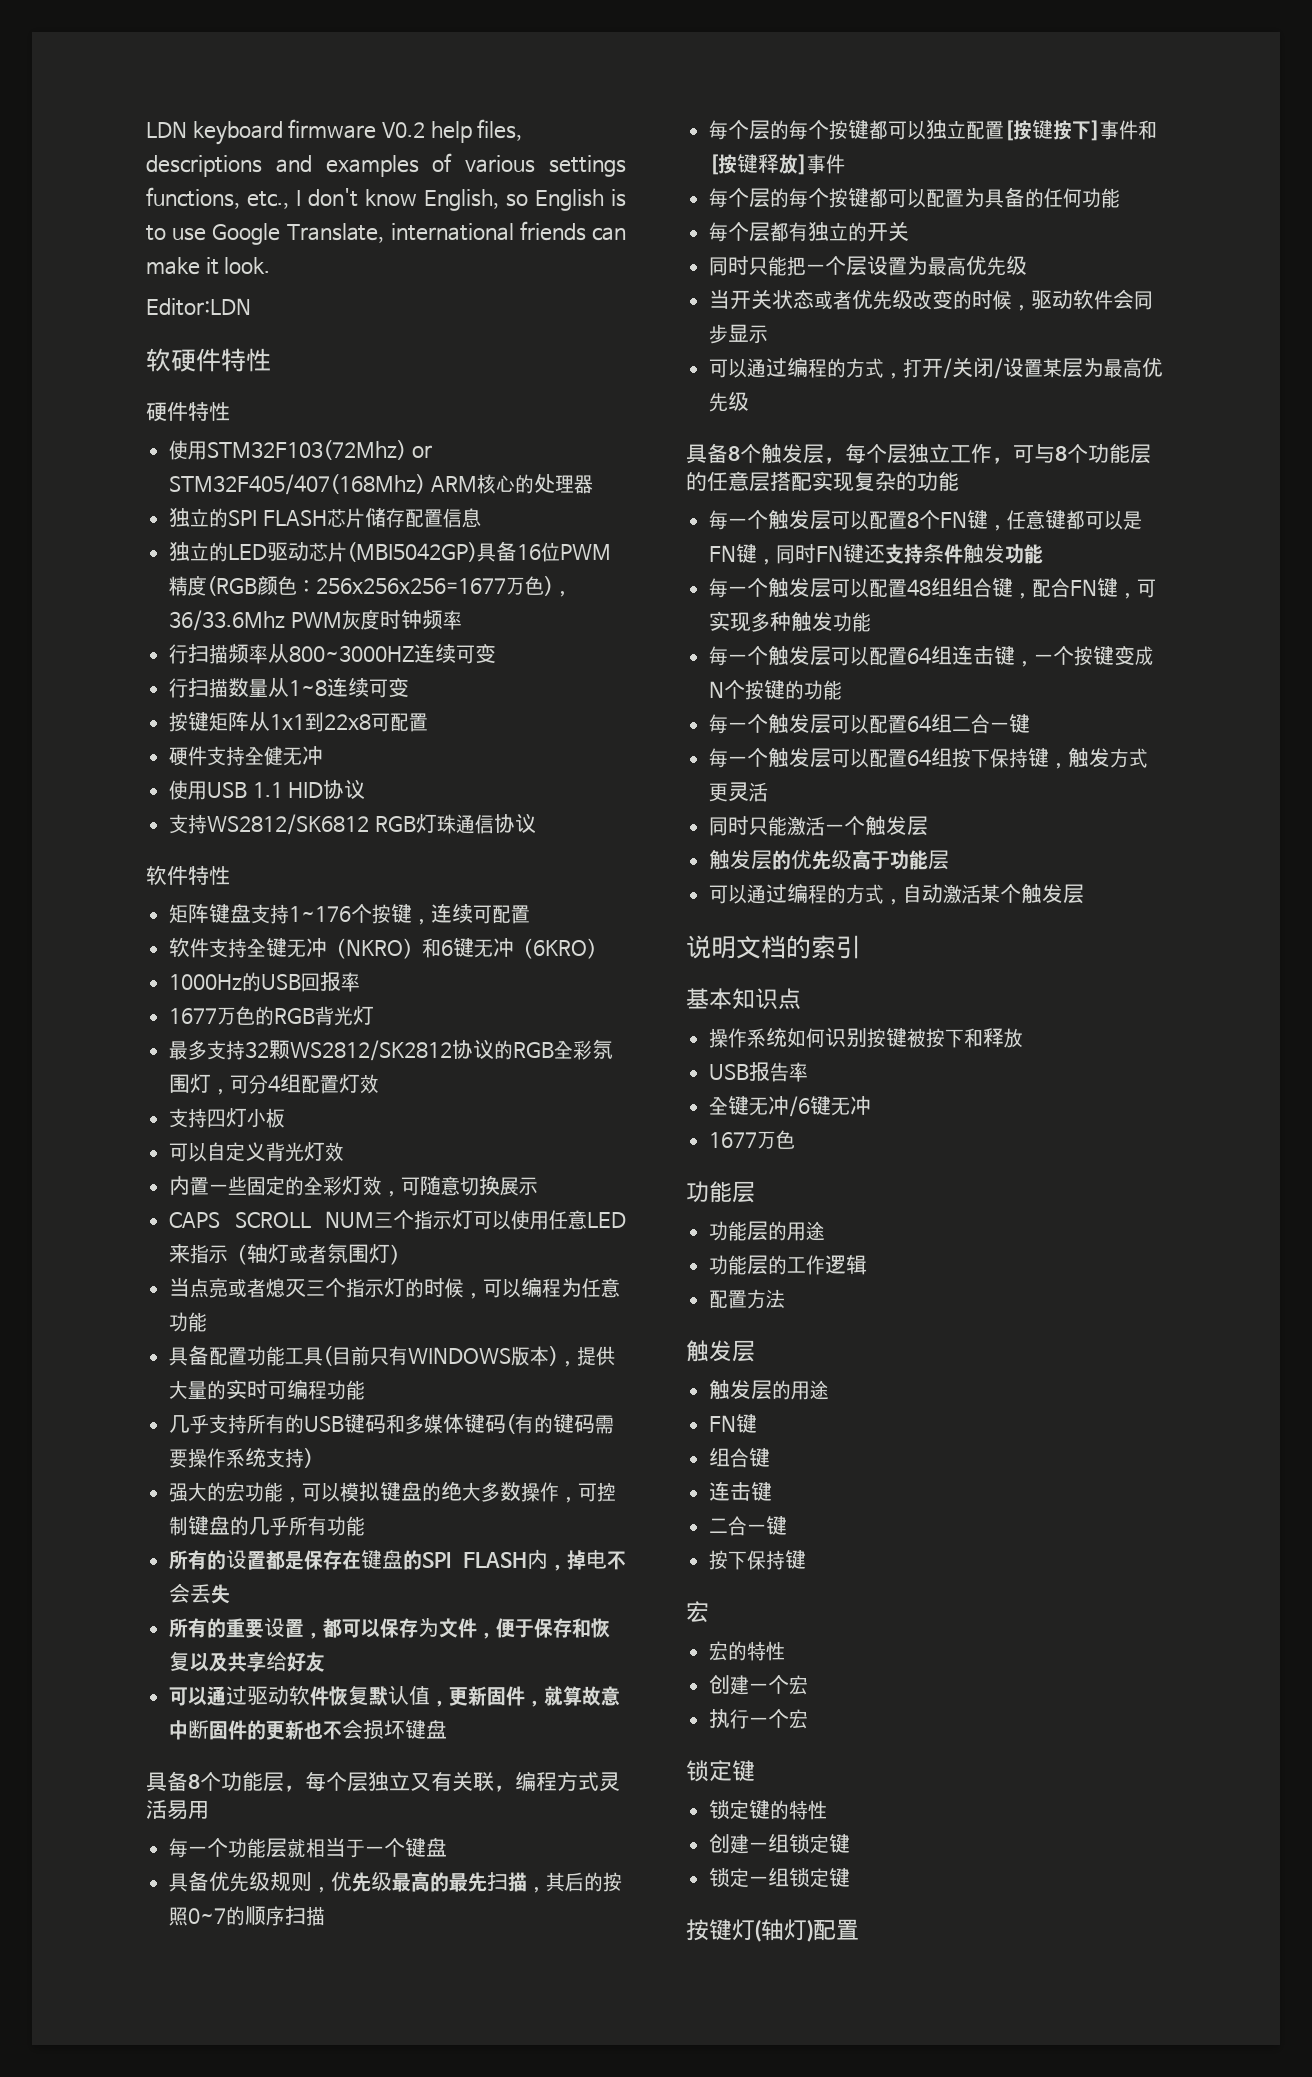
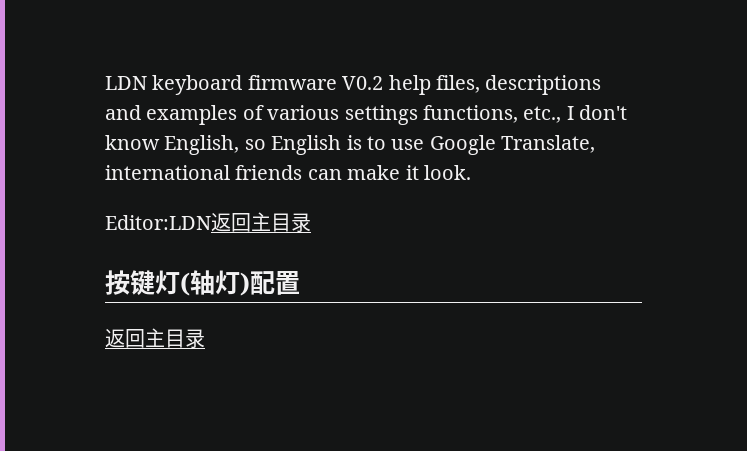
- Editor:LDN
- 软硬件特性
- 硬件特性
- 使用STM32F103(72Mhz) or STM32F405/407(168Mhz) ARM核心的处理器
- 独立的SPI FLASH芯片储存配置信息
- 独立的LED驱动芯片(MBI5042GP)具备16位PWM精度(RGB颜色：256x256x256=1677万色)，36/33.6Mhz PWM灰度时钟频率
- 行扫描频率从800~3000HZ连续可变
- 行扫描数量从1~8连续可变
- 按键矩阵从1x1到22x8可配置
- 硬件支持全健无冲
- 使用USB 1.1 HID协议
- 支持WS2812/SK6812 RGB灯珠通信协议
- 软件特性
- 矩阵键盘支持1~176个按键，连续可配置
- 软件支持全键无冲（NKRO）和6键无冲（6KRO）
- 1000Hz的USB回报率
- 1677万色的RGB背光灯
- 最多支持32颗WS2812/SK2812协议的RGB全彩氛围灯，可分4组配置灯效
- 支持四灯小板
- 可以自定义背光灯效
- 内置一些固定的全彩灯效，可随意切换展示
- CAPS SCROLL NUM三个指示灯可以使用任意LED来指示（轴灯或者氛围灯）
- 当点亮或者熄灭三个指示灯的时候，可以编程为任意功能
- 具备配置功能工具(目前只有WINDOWS版本)，提供大量的实时可编程功能
- 几乎支持所有的USB键码和多媒体键码(有的键码需要操作系统支持)
- 强大的宏功能，可以模拟键盘的绝大多数操作，可控制键盘的几乎所有功能
- 所有的设置都是保存在键盘的SPI FLASH内，掉电不会丢失
- 所有的重要设置，都可以保存为文件，便于保存和恢复以及共享给好友
- 可以通过驱动软件恢复默认值，更新固件，就算故意中断固件的更新也不会损坏键盘
- 具备8个功能层，每个层独立又有关联，编程方式灵活易用
- 每一个功能层就相当于一个键盘
- 具备优先级规则，优先级最高的最先扫描，其后的按照0~7的顺序扫描
- 每个层的每个按键都可以独立配置[按键按下]事件和[按键释放]事件
- 每个层的每个按键都可以配置为具备的任何功能
- 每个层都有独立的开关
- 同时只能把一个层设置为最高优先级
- 当开关状态或者优先级改变的时候，驱动软件会同步显示
- 可以通过编程的方式，打开/关闭/设置某层为最高优先级
- 具备8个触发层，每个层独立工作，可与8个功能层的任意层搭配实现复杂的功能
- 每一个触发层可以配置8个FN键，任意键都可以是FN键，同时FN键还支持条件触发功能
- 每一个触发层可以配置48组组合键，配合FN键，可实现多种触发功能
- 每一个触发层可以配置64组连击键，一个按键变成N个按键的功能
- 每一个触发层可以配置64组二合一键
- 每一个触发层可以配置64组按下保持键，触发方式更灵活
- 同时只能激活一个触发层
- 触发层的优先级高于功能层
- 可以通过编程的方式，自动激活某个触发层
- 说明文档的索引
- 基本知识点
- 操作系统如何识别按键被按下和释放
- USB报告率
- 全键无冲/6键无冲
- 1677万色
- 功能层
- 功能层的用途
- 功能层的工作逻辑
- 配置方法
- 触发层
- 触发层的用途
- FN键
- 组合键
- 连击键
- 二合一键
- 按下保持键
- 宏
- 宏的特性
- 创建一个宏
- 执行一个宏
- 锁定键
- 锁定键的特性
- 创建一组锁定键
- 锁定一组锁定键
+ Editor:LDN返回主目录
  按键灯(轴灯)配置
+ 返回主目录

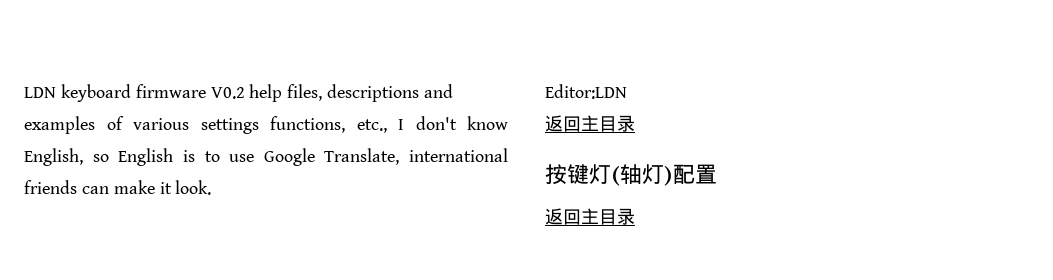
- Editor:LDN返回主目录
+ Editor:LDN
+ 返回主目录

